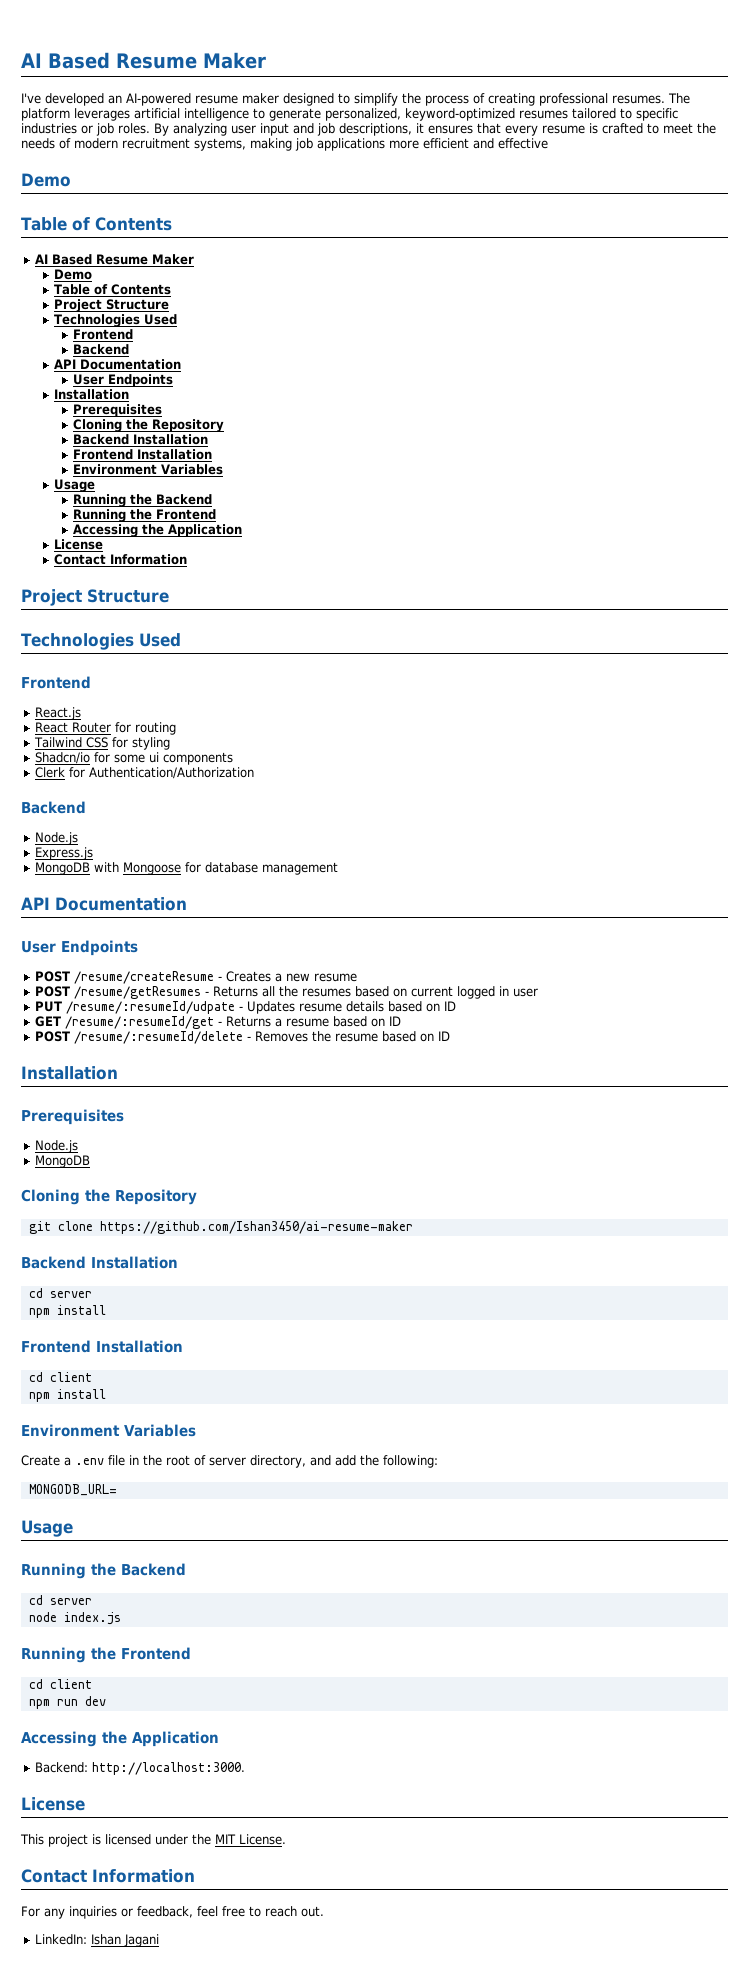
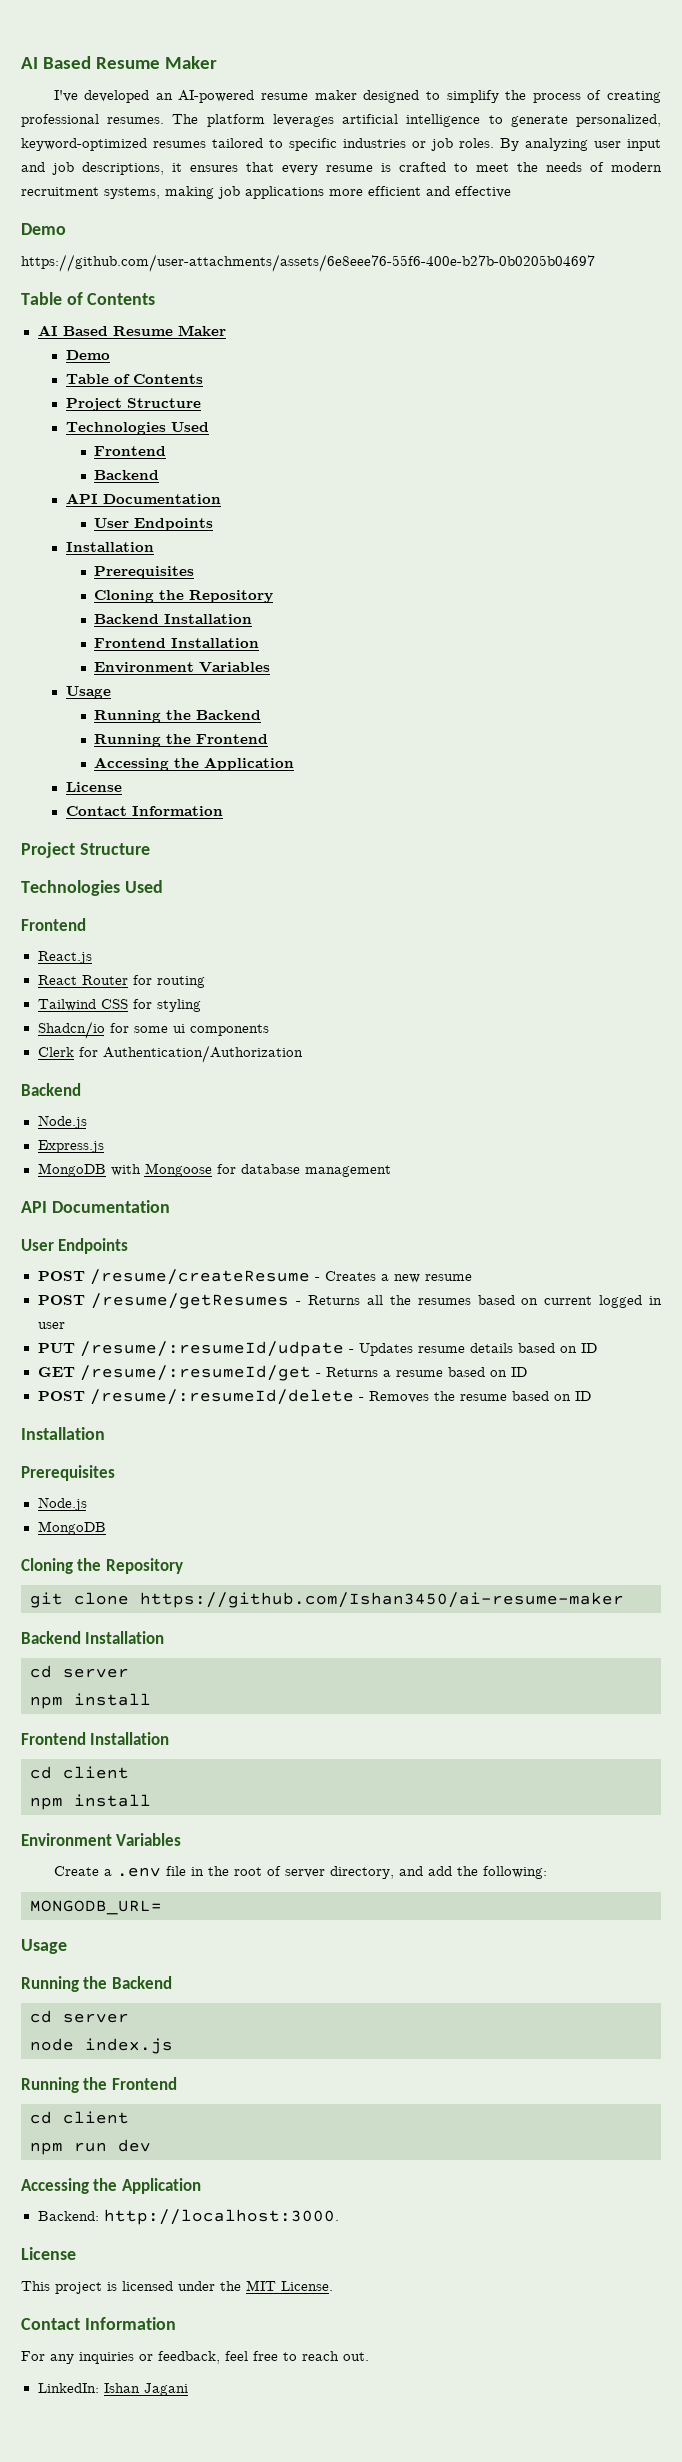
+ https://github.com/user-attachments/assets/6e8eee76-55f6-400e-b27b-0b0205b04697

